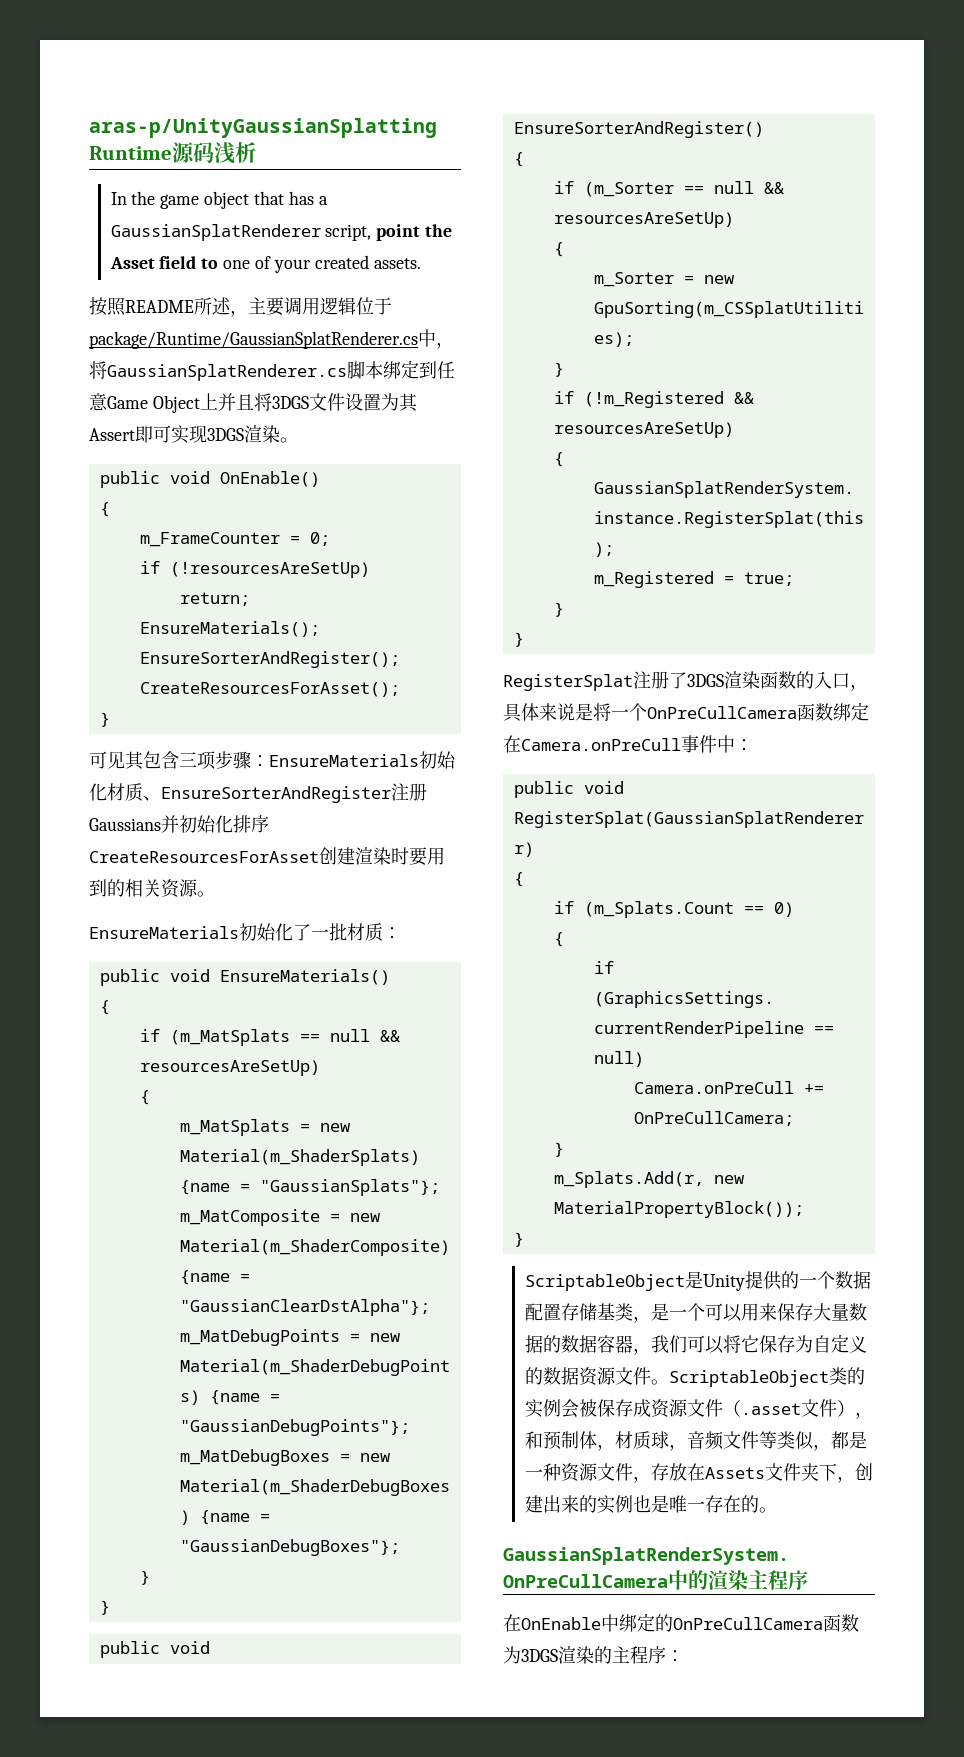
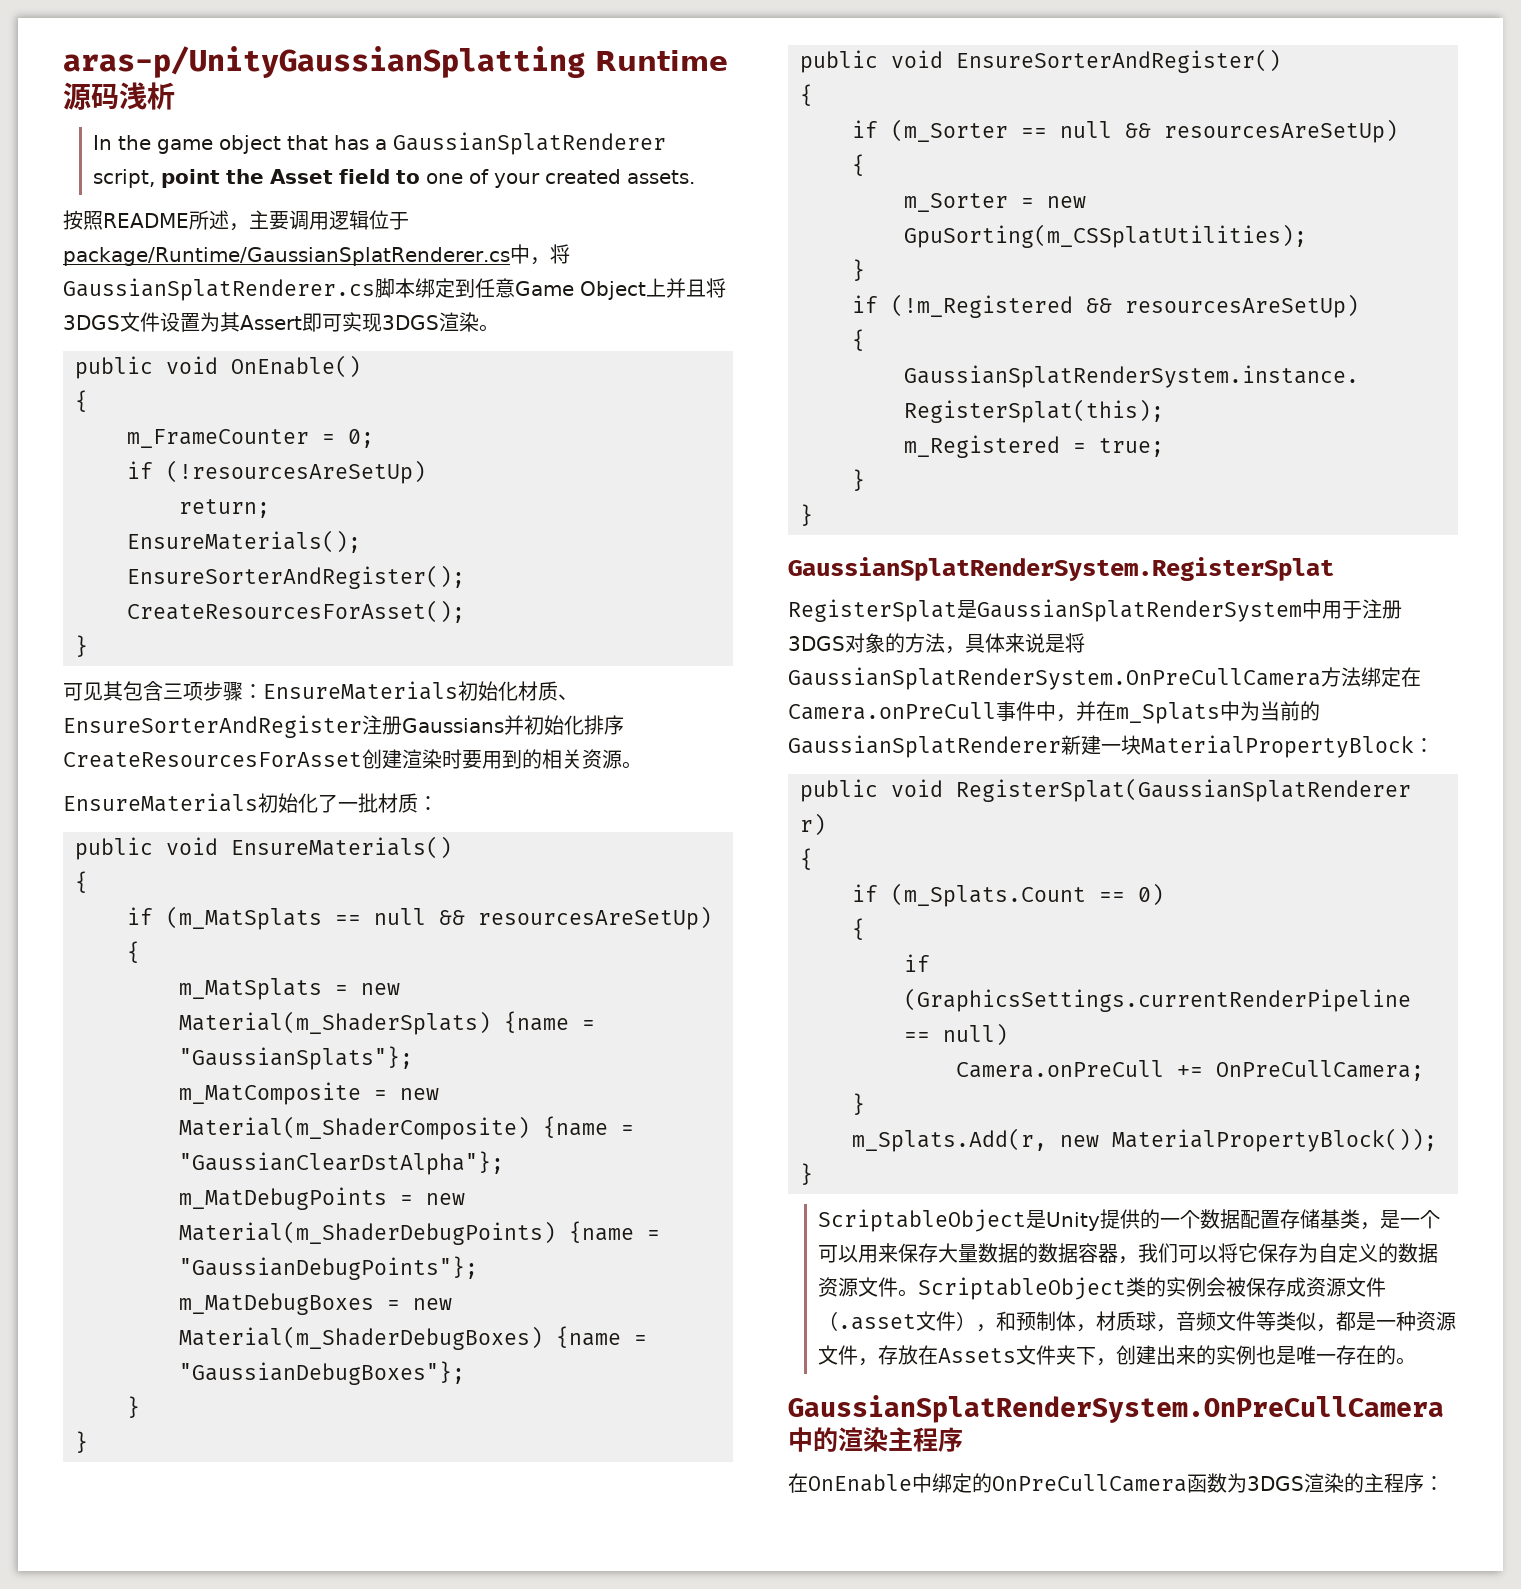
+ GaussianSplatRenderSystem.RegisterSplat
- RegisterSplat注册了3DGS渲染函数的入口，具体来说是将一个OnPreCullCamera函数绑定在Camera.onPreCull事件中：
+ RegisterSplat是GaussianSplatRenderSystem中用于注册3DGS对象的方法，具体来说是将GaussianSplatRenderSystem.OnPreCullCamera方法绑定在Camera.onPreCull事件中，并在m_Splats中为当前的GaussianSplatRenderer新建一块MaterialPropertyBlock：

